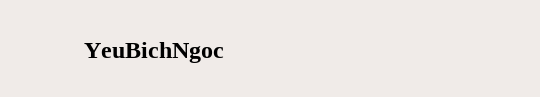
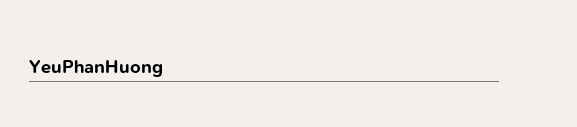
- YeuBichNgoc
+ YeuPhanHuong

